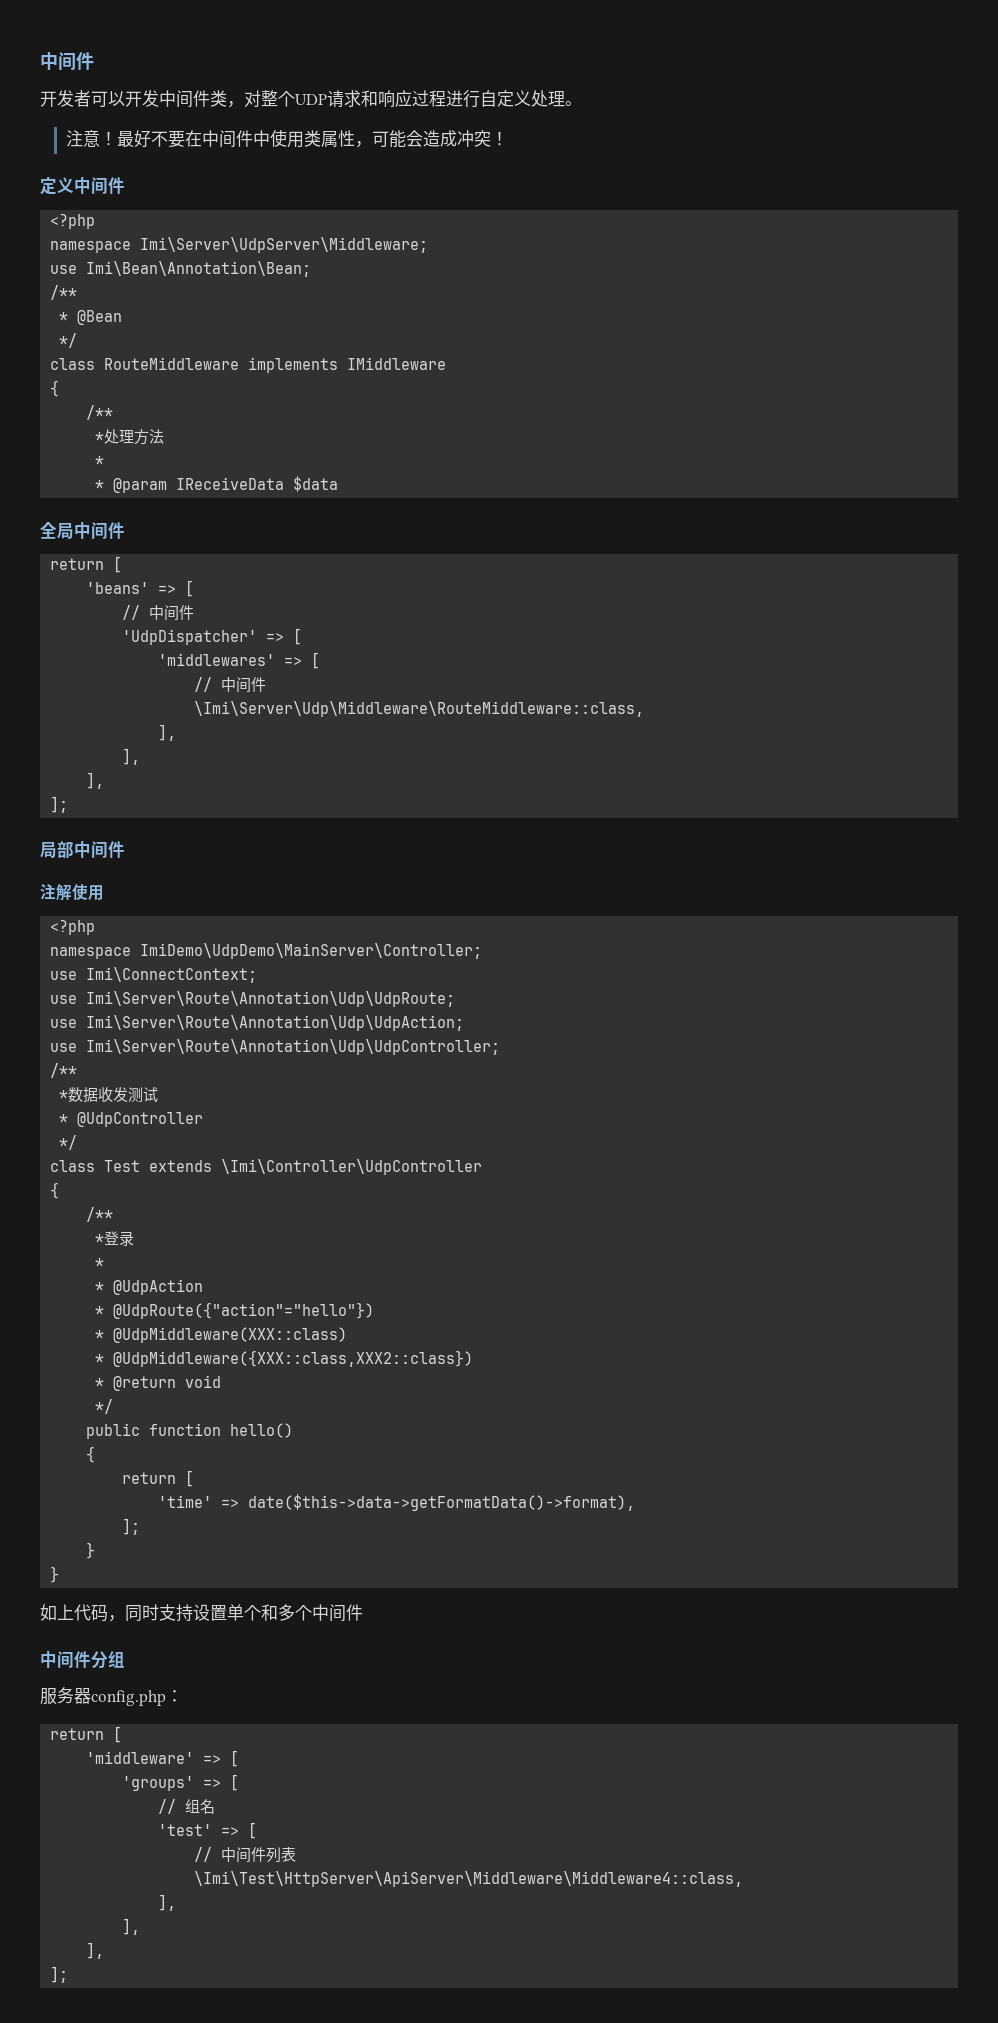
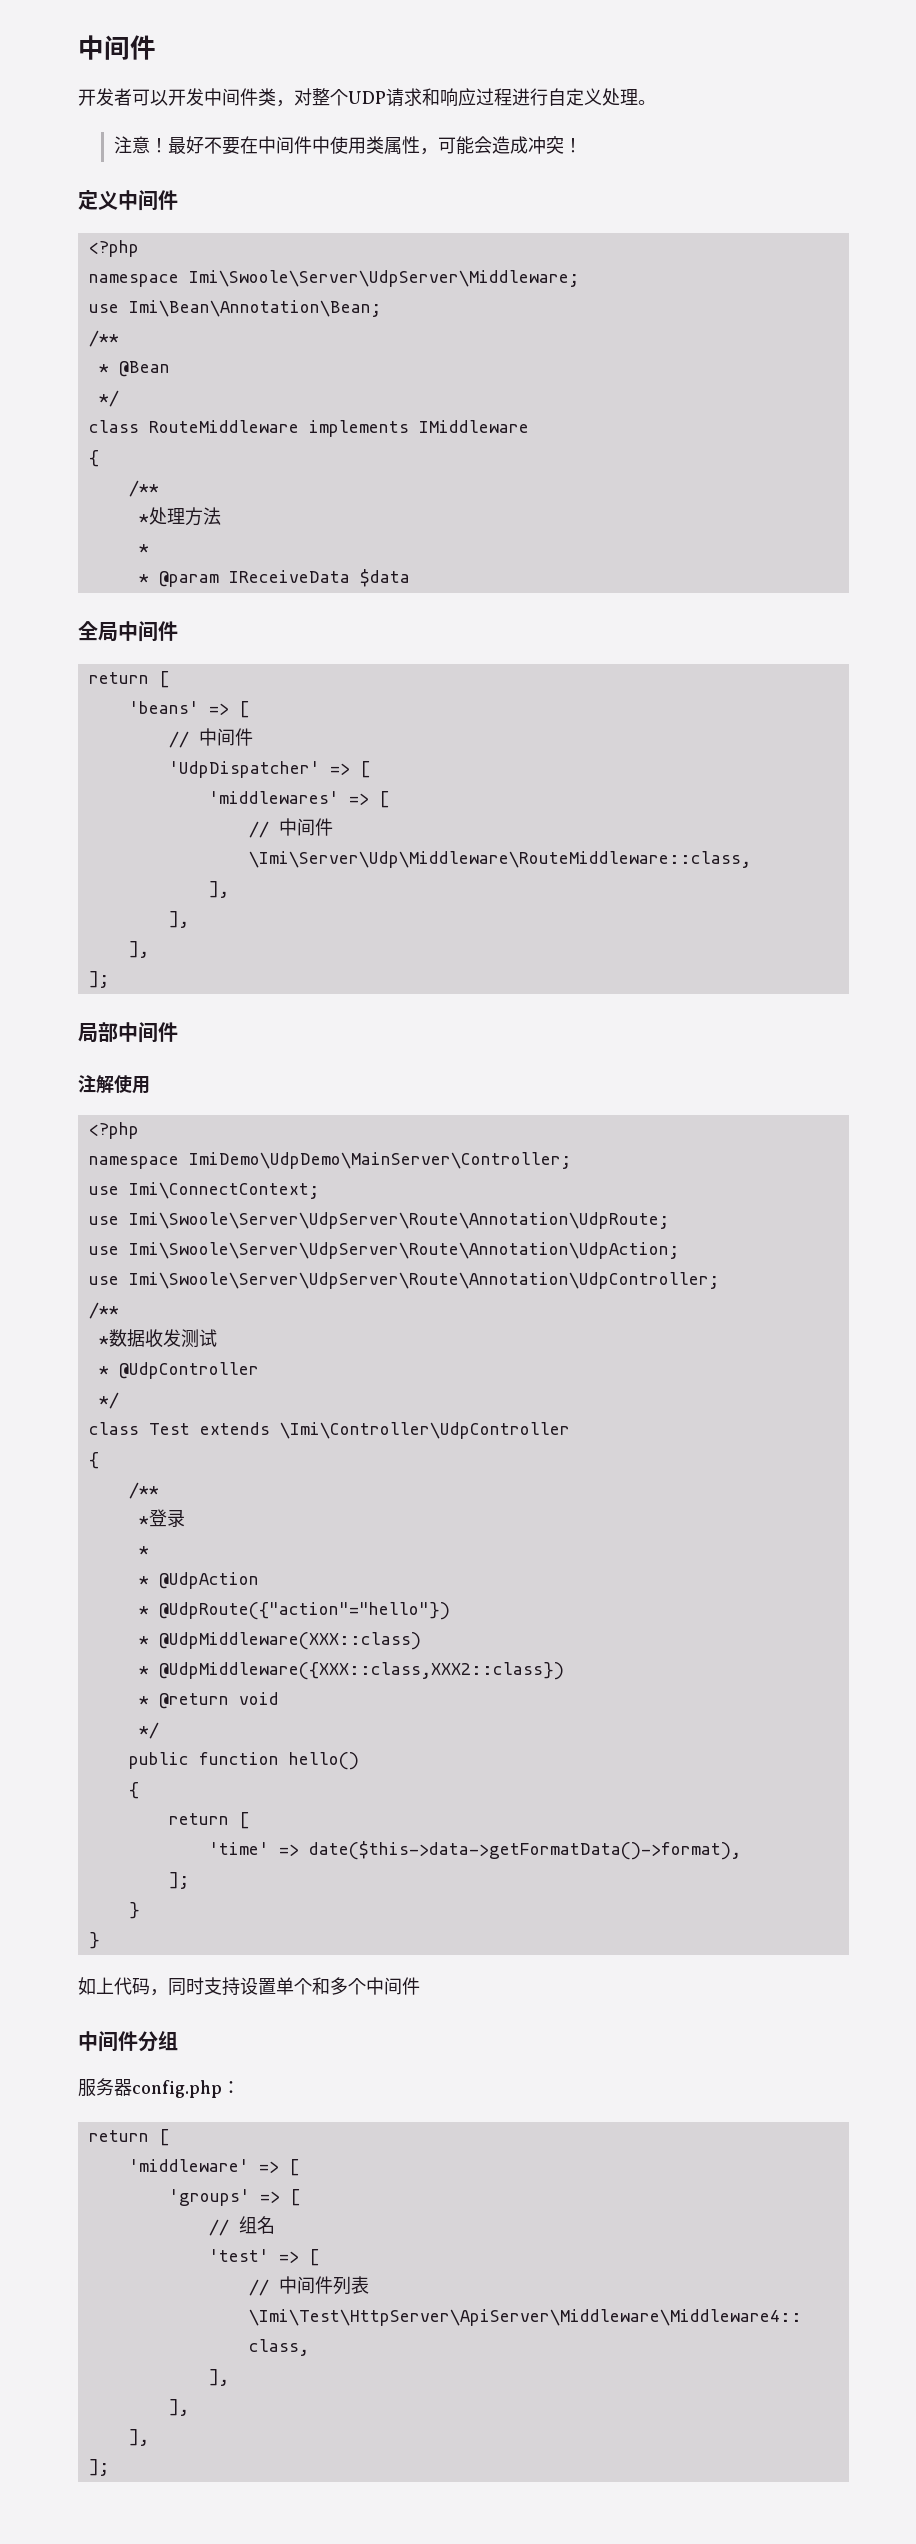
- namespace Imi\Server\UdpServer\Middleware;
+ namespace Imi\Swoole\Server\UdpServer\Middleware;
- use Imi\Server\Route\Annotation\Udp\UdpRoute;
- use Imi\Server\Route\Annotation\Udp\UdpAction;
- use Imi\Server\Route\Annotation\Udp\UdpController;
+ use Imi\Swoole\Server\UdpServer\Route\Annotation\UdpRoute;
+ use Imi\Swoole\Server\UdpServer\Route\Annotation\UdpAction;
+ use Imi\Swoole\Server\UdpServer\Route\Annotation\UdpController;

